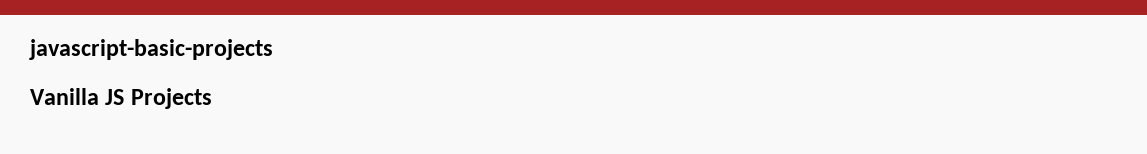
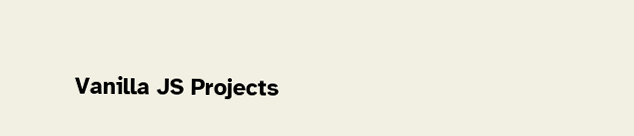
- javascript-basic-projects

